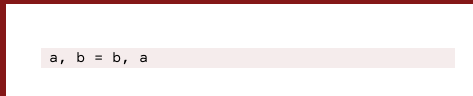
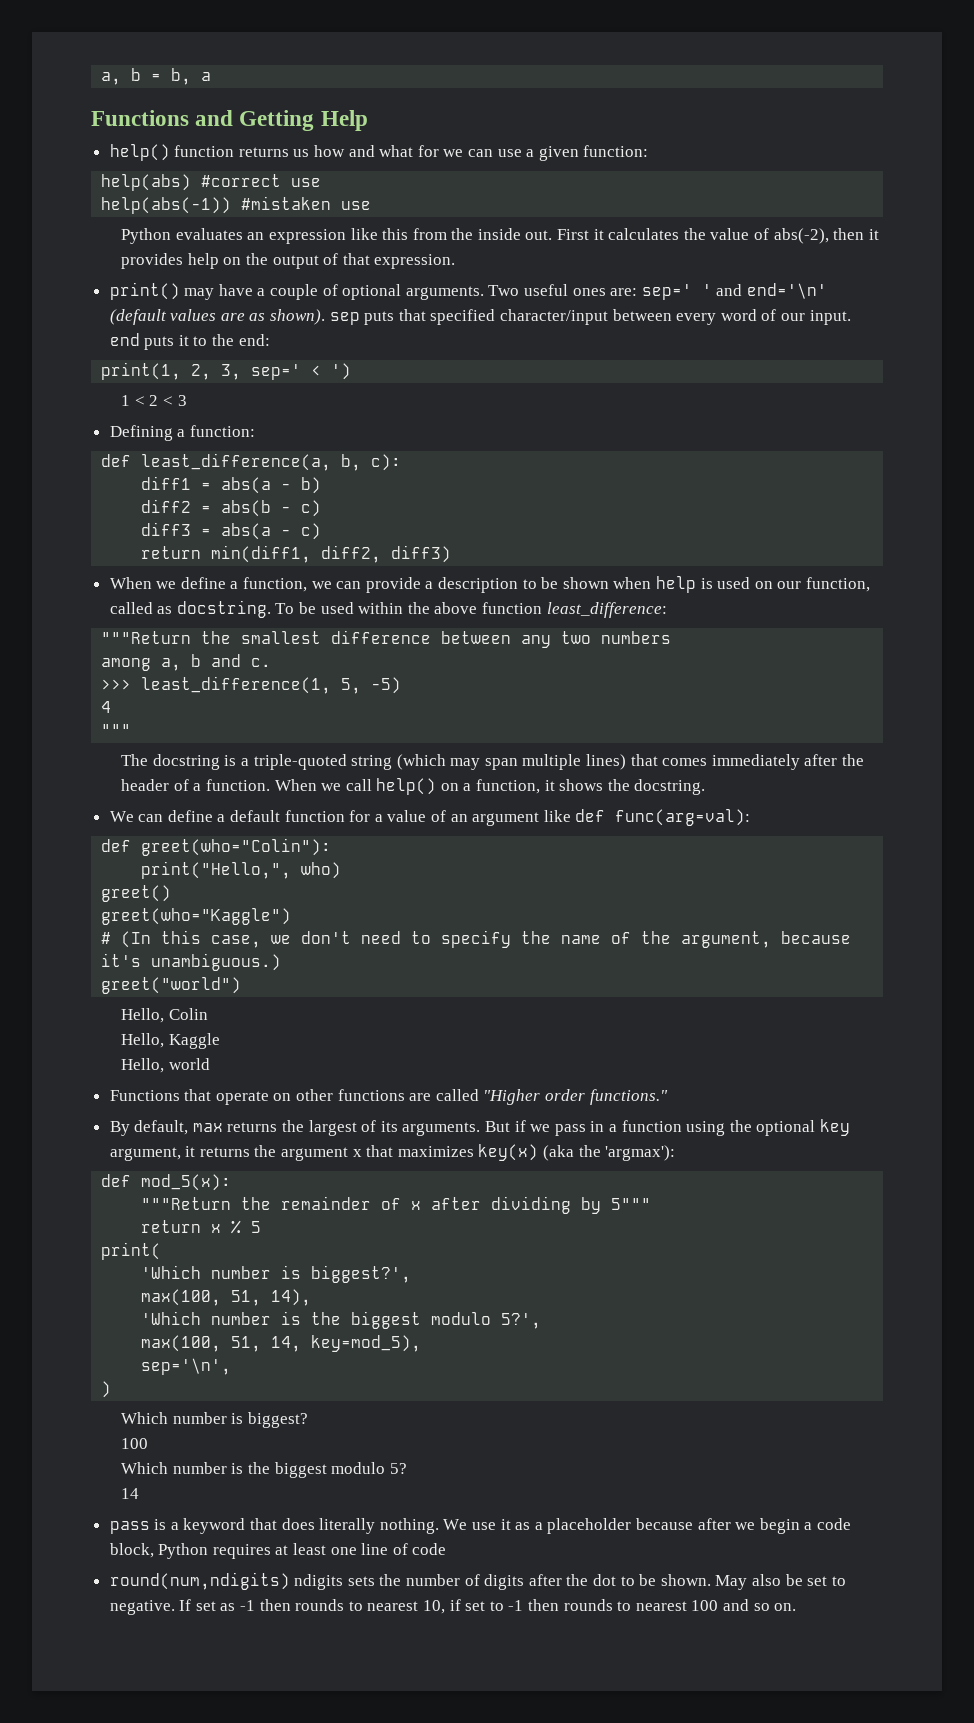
+ Functions and Getting Help
+ help() function returns us how and what for we can use a given function:
+ help(abs) #correct use
+ help(abs(-1)) #mistaken use
+ Python evaluates an expression like this from the inside out. First it calculates the value of abs(-2), then it provides help on the output of that expression.
+ print() may have a couple of optional arguments. Two useful ones are: sep=' ' and end='\n' (default values are as shown). sep puts that specified character/input between every word of our input. end puts it to the end:
+ print(1, 2, 3, sep=' < ')
+ 1 < 2 < 3
+ Defining a function:
+ def least_difference(a, b, c):
+ diff1 = abs(a - b)
+ diff2 = abs(b - c)
+ diff3 = abs(a - c)
+ return min(diff1, diff2, diff3)
+ When we define a function, we can provide a description to be shown when help is used on our function, called as docstring. To be used within the above function least_difference:
+ """Return the smallest difference between any two numbers
+ among a, b and c.
+ >>> least_difference(1, 5, -5)
+ 4
+ """
+ The docstring is a triple-quoted string (which may span multiple lines) that comes immediately after the header of a function. When we call help() on a function, it shows the docstring.
+ We can define a default function for a value of an argument like def func(arg=val):
+ def greet(who="Colin"):
+ print("Hello,", who)
+ greet()
+ greet(who="Kaggle")
+ # (In this case, we don't need to specify the name of the argument, because it's unambiguous.)
+ greet("world")
+ Hello, Colin
+ Hello, Kaggle
+ Hello, world
+ Functions that operate on other functions are called "Higher order functions."
+ By default, max returns the largest of its arguments. But if we pass in a function using the optional key argument, it returns the argument x that maximizes key(x) (aka the 'argmax'):
+ def mod_5(x):
+ """Return the remainder of x after dividing by 5"""
+ return x % 5
+ print(
+ 'Which number is biggest?',
+ max(100, 51, 14),
+ 'Which number is the biggest modulo 5?',
+ max(100, 51, 14, key=mod_5),
+ sep='\n',
+ )
+ Which number is biggest?
+ 100
+ Which number is the biggest modulo 5?
+ 14
+ pass is a keyword that does literally nothing. We use it as a placeholder because after we begin a code block, Python requires at least one line of code
+ round(num,ndigits) ndigits sets the number of digits after the dot to be shown. May also be set to negative. If set as -1 then rounds to nearest 10, if set to -1 then rounds to nearest 100 and so on.

